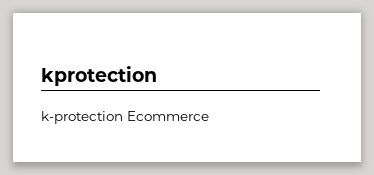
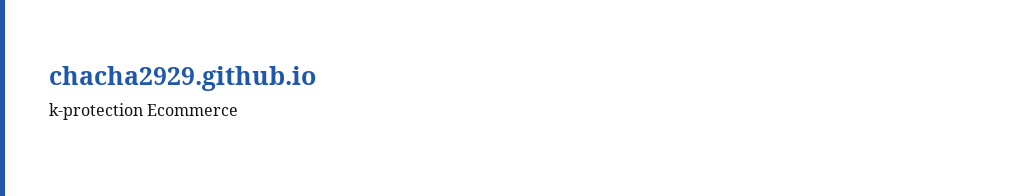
- kprotection
+ chacha2929.github.io

